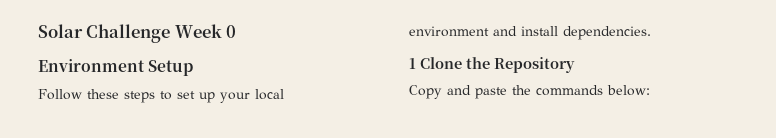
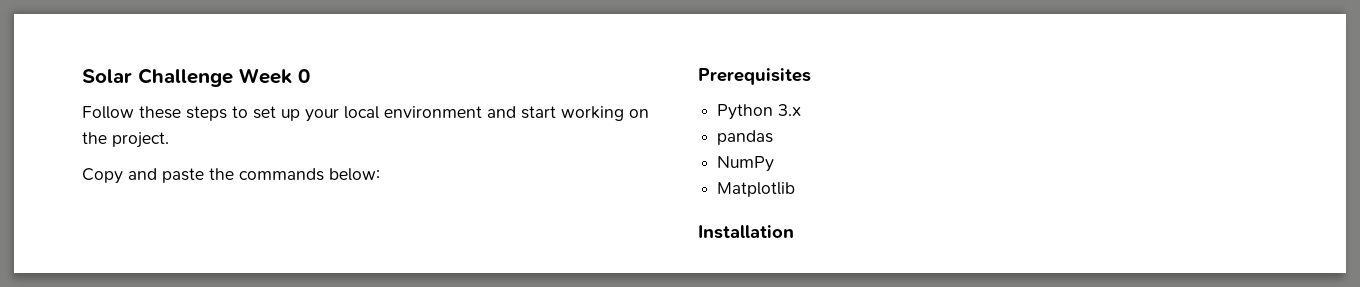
- Environment Setup
- Follow these steps to set up your local environment and install dependencies.
- 1 Clone the Repository
+ Follow these steps to set up your local environment and start working on the project.
+ Prerequisites
+ Python 3.x
+ pandas
+ NumPy
+ Matplotlib
+ Installation

